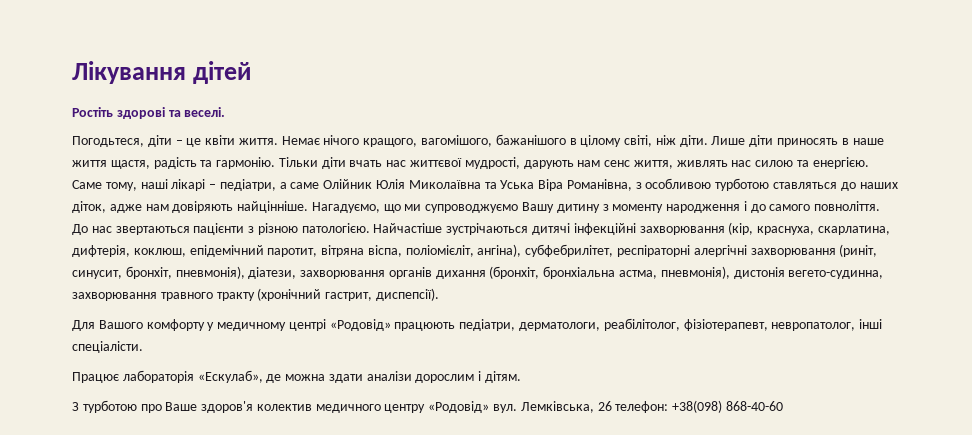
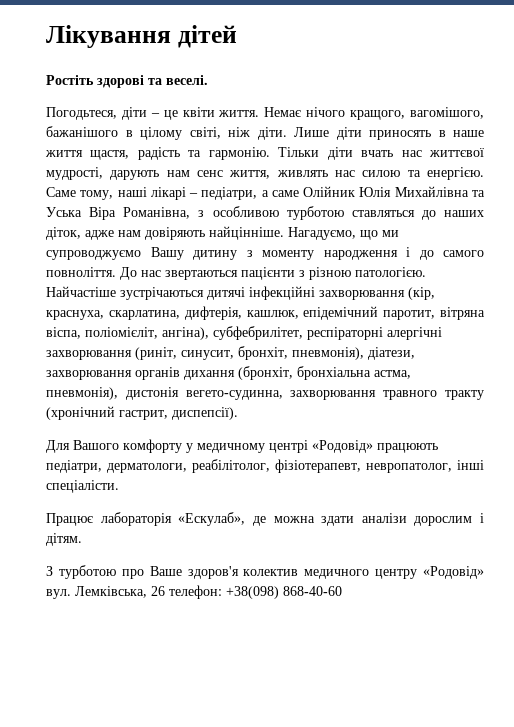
- Саме тому, наші лікарі – педіатри, а саме Олійник Юлія Миколаївна та Уська Віра Романівна, з особливою турботою ставляться до наших діток, адже нам довіряють найцінніше.
+ Саме тому, наші лікарі – педіатри, а саме Олійник Юлія Михайлівна та Уська Віра Романівна, з особливою турботою ставляться до наших діток, адже нам довіряють найцінніше.
- Найчастіше зустрічаються дитячі інфекційні захворювання (кір, краснуха, скарлатина, дифтерія, коклюш, епідемічний паротит, вітряна віспа, поліомієліт, ангіна), субфебрилітет, респіраторні алергічні захворювання (риніт, синусит, бронхіт, пневмонія), діатези, захворювання органів дихання (бронхіт, бронхіальна астма, пневмонія), дистонія вегето-судинна, захворювання травного тракту (хронічний гастрит, диспепсії).
+ Найчастіше зустрічаються дитячі інфекційні захворювання (кір, краснуха, скарлатина, дифтерія, кашлюк, епідемічний паротит, вітряна віспа, поліомієліт, ангіна), субфебрилітет, респіраторні алергічні захворювання (риніт, синусит, бронхіт, пневмонія), діатези, захворювання органів дихання (бронхіт, бронхіальна астма, пневмонія), дистонія вегето-судинна, захворювання травного тракту (хронічний гастрит, диспепсії).

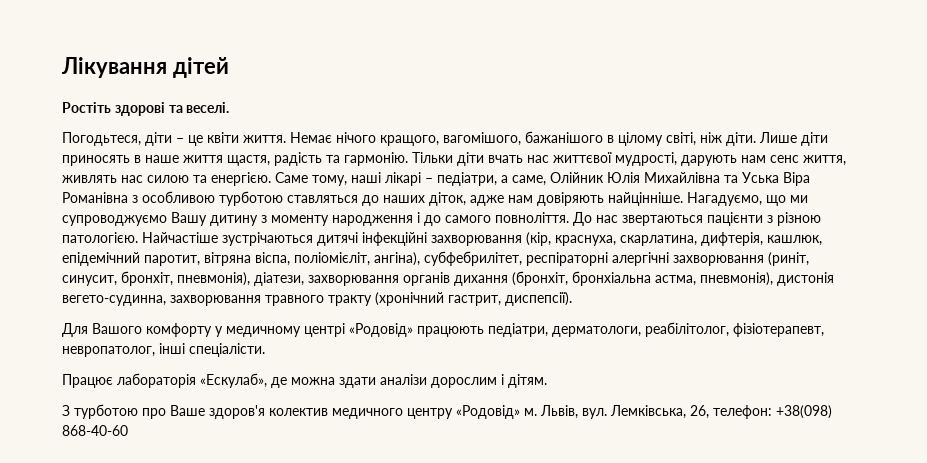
- Саме тому, наші лікарі – педіатри, а саме Олійник Юлія Михайлівна та Уська Віра Романівна, з особливою турботою ставляться до наших діток, адже нам довіряють найцінніше.
+ Саме тому, наші лікарі – педіатри, а саме, Олійник Юлія Михайлівна та Уська Віра Романівна з особливою турботою ставляться до наших діток, адже нам довіряють найцінніше.
- З турботою про Ваше здоров'я колектив медичного центру «Родовід» вул.
+ З турботою про Ваше здоров'я колектив медичного центру «Родовід» м. Львів, вул.
- Лемківська, 26 телефон: +38(098) 868-40-60
+ Лемківська, 26, телефон: +38(098) 868-40-60

